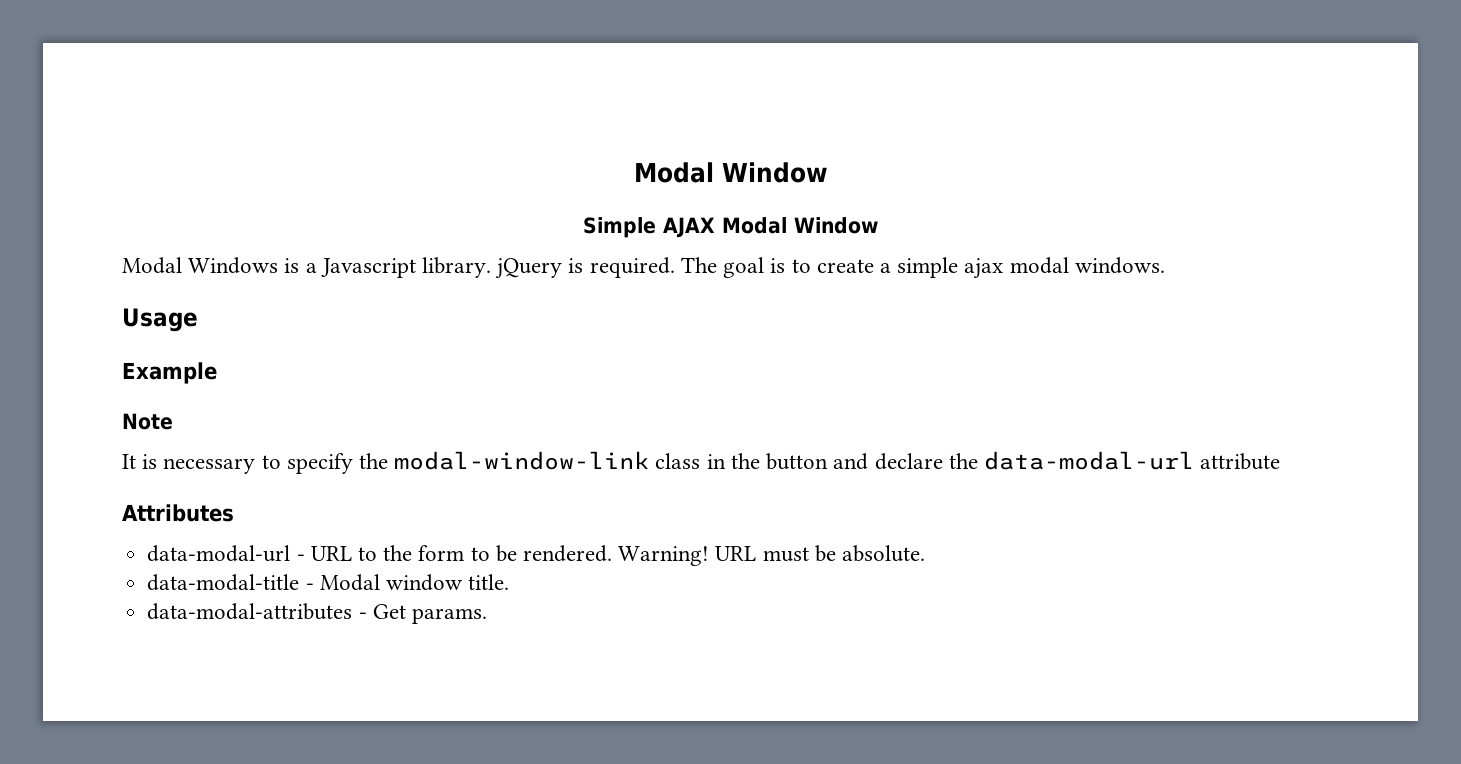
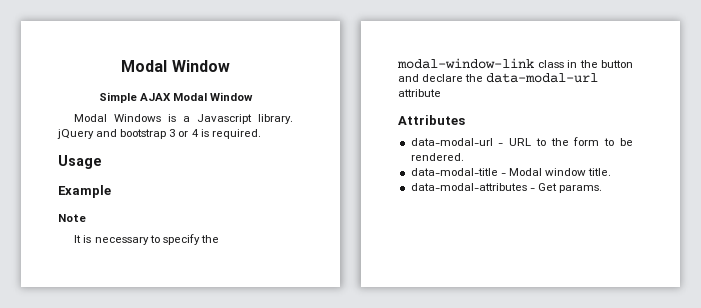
- Modal Windows is a Javascript library. jQuery is required. The goal is to create a simple ajax modal windows.
+ Modal Windows is a Javascript library. jQuery and bootstrap 3 or 4 is required.
- Warning! URL must be absolute.

